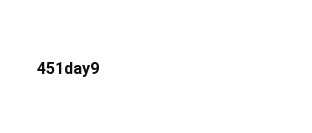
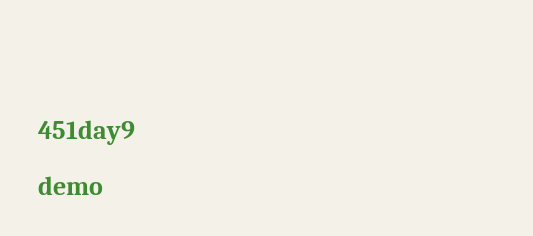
+ demo

